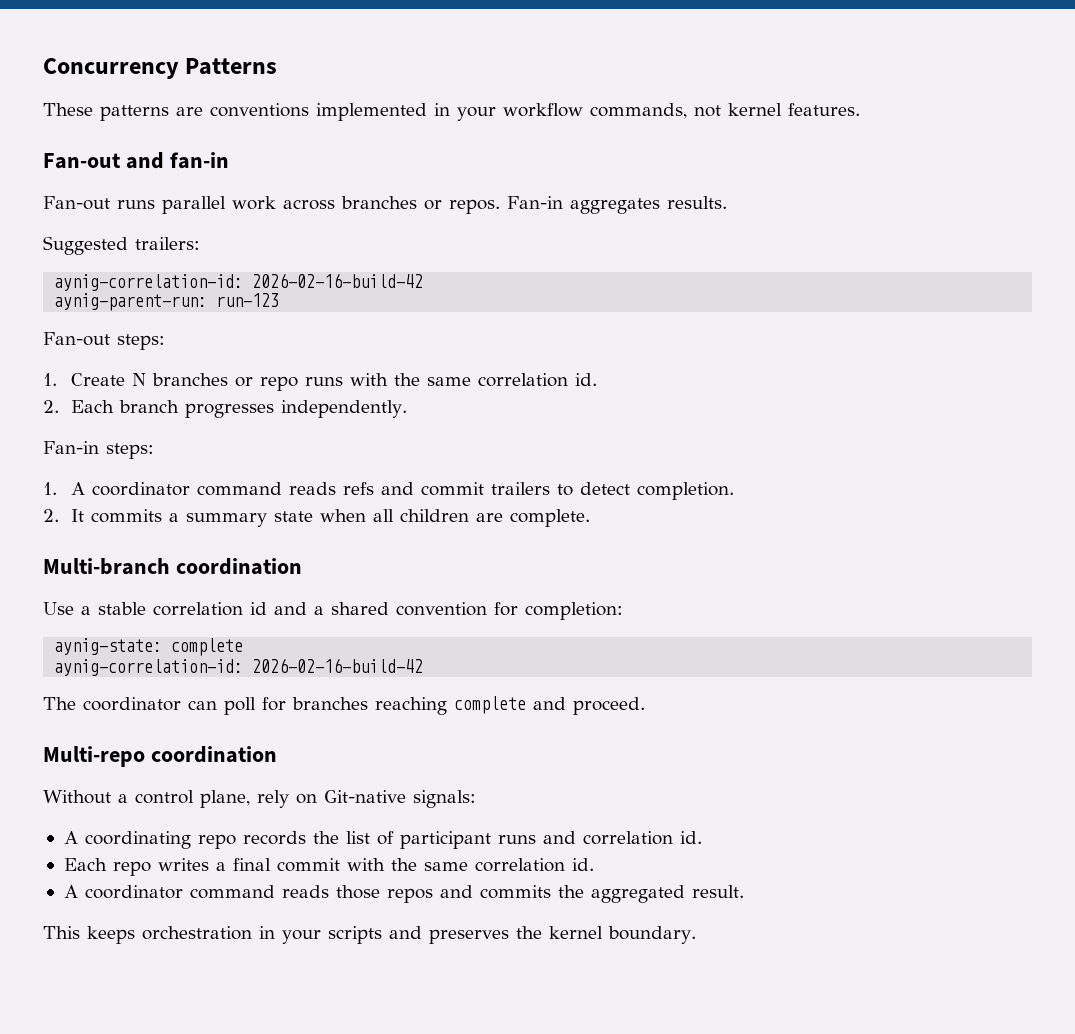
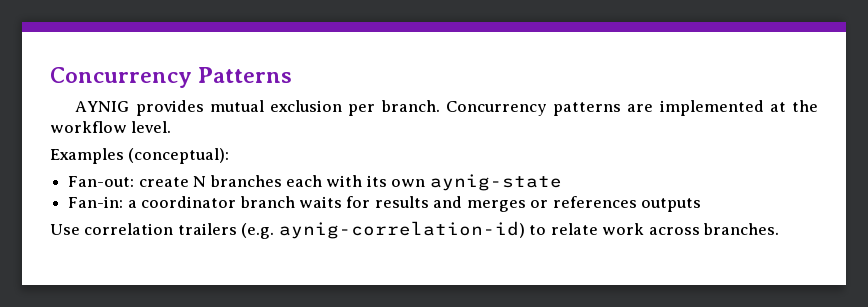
- These patterns are conventions implemented in your workflow commands, not kernel features.
- Fan-out and fan-in
- Fan-out runs parallel work across branches or repos. Fan-in aggregates results.
- Suggested trailers:
- aynig-correlation-id: 2026-02-16-build-42
- aynig-parent-run: run-123
- Fan-out steps:
- 1. Create N branches or repo runs with the same correlation id.
- 2. Each branch progresses independently.
- Fan-in steps:
- 1. A coordinator command reads refs and commit trailers to detect completion.
- 2. It commits a summary state when all children are complete.
- Multi-branch coordination
- Use a stable correlation id and a shared convention for completion:
- aynig-state: complete
- aynig-correlation-id: 2026-02-16-build-42
- The coordinator can poll for branches reaching complete and proceed.
- Multi-repo coordination
- Without a control plane, rely on Git-native signals:
- A coordinating repo records the list of participant runs and correlation id.
- Each repo writes a final commit with the same correlation id.
- A coordinator command reads those repos and commits the aggregated result.
- This keeps orchestration in your scripts and preserves the kernel boundary.
+ AYNIG provides mutual exclusion per branch. Concurrency patterns are implemented at the workflow level.
+ Examples (conceptual):
+ Fan-out: create N branches each with its own aynig-state
+ Fan-in: a coordinator branch waits for results and merges or references outputs
+ Use correlation trailers (e.g. aynig-correlation-id) to relate work across branches.

